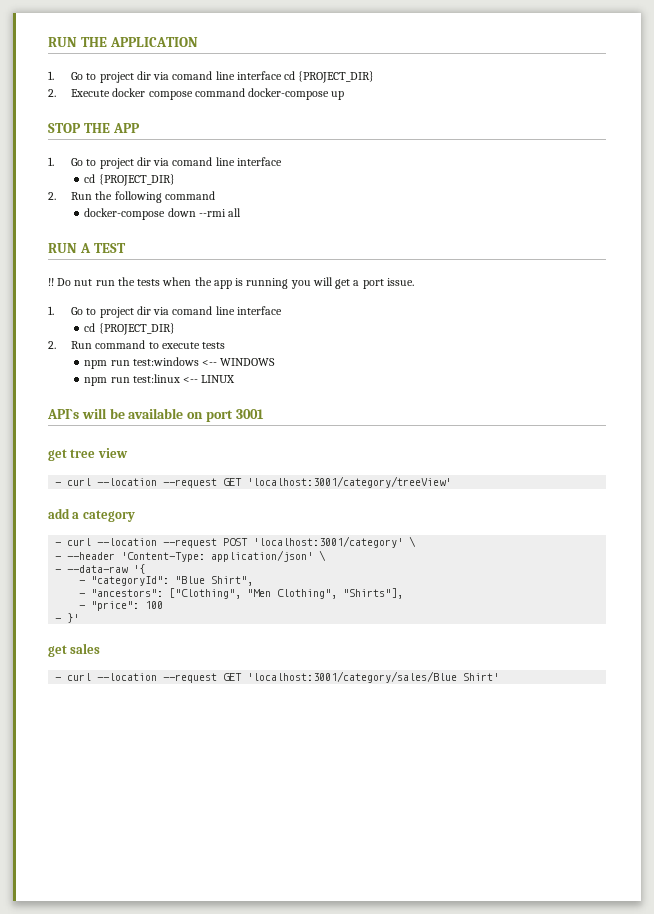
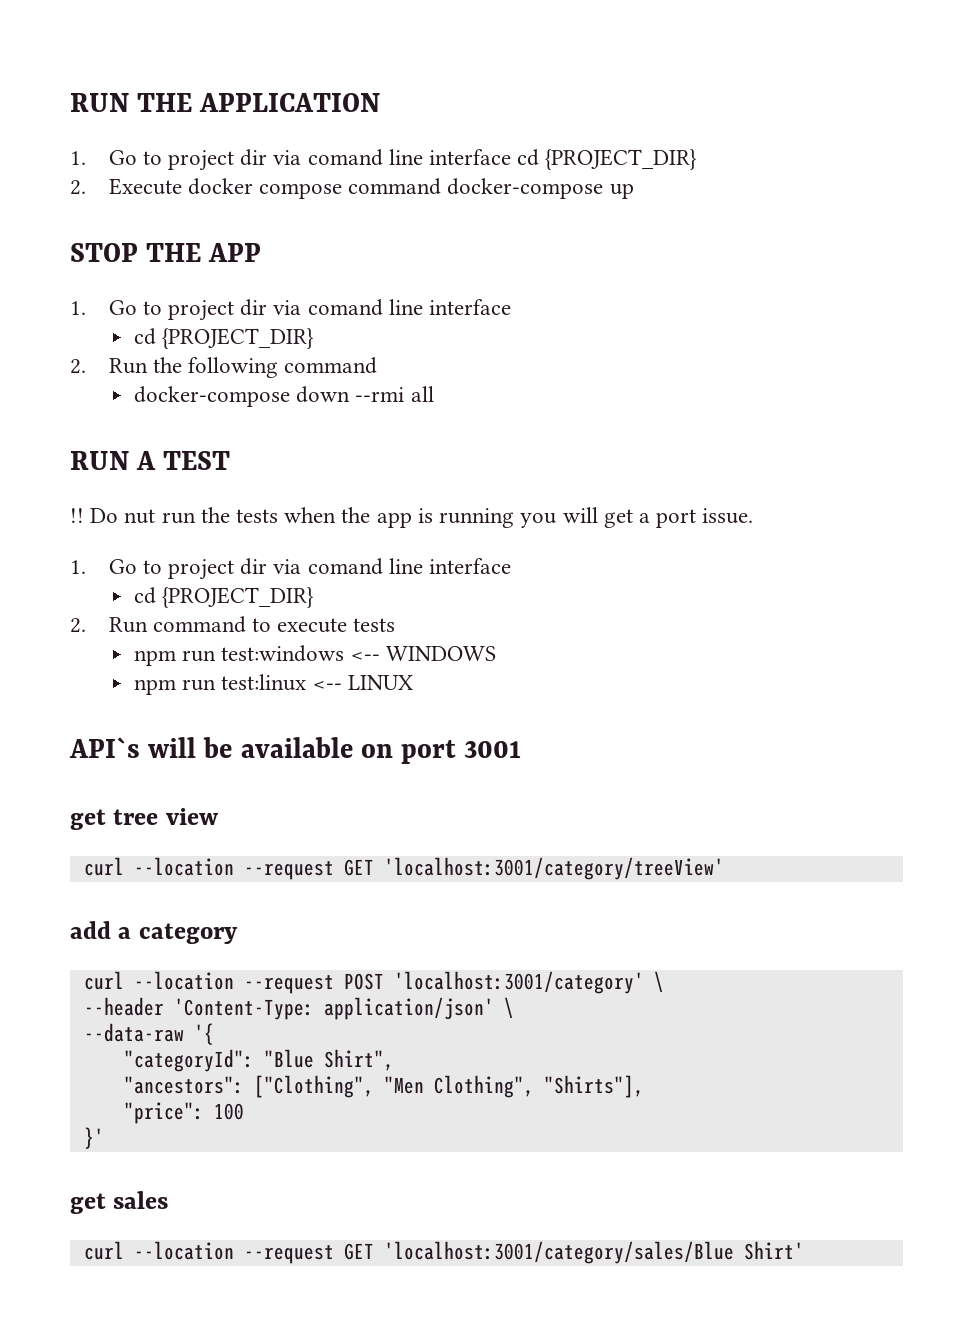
- - curl --location --request GET 'localhost:3001/category/treeView'
+ curl --location --request GET 'localhost:3001/category/treeView'
- - curl --location --request POST 'localhost:3001/category' \
+ curl --location --request POST 'localhost:3001/category' \
- - --header 'Content-Type: application/json' \
+ --header 'Content-Type: application/json' \
- - --data-raw '{
+ --data-raw '{
- - "categoryId": "Blue Shirt",
+ "categoryId": "Blue Shirt",
- - "ancestors": ["Clothing", "Men Clothing", "Shirts"],
+ "ancestors": ["Clothing", "Men Clothing", "Shirts"],
- - "price": 100
+ "price": 100
- - }'
+ }'
- - curl --location --request GET 'localhost:3001/category/sales/Blue Shirt'
+ curl --location --request GET 'localhost:3001/category/sales/Blue Shirt'

